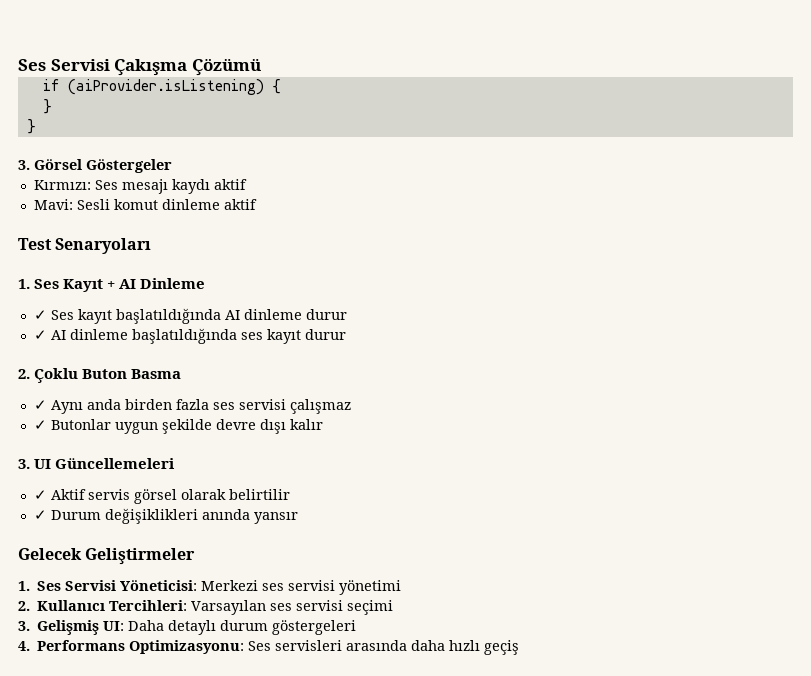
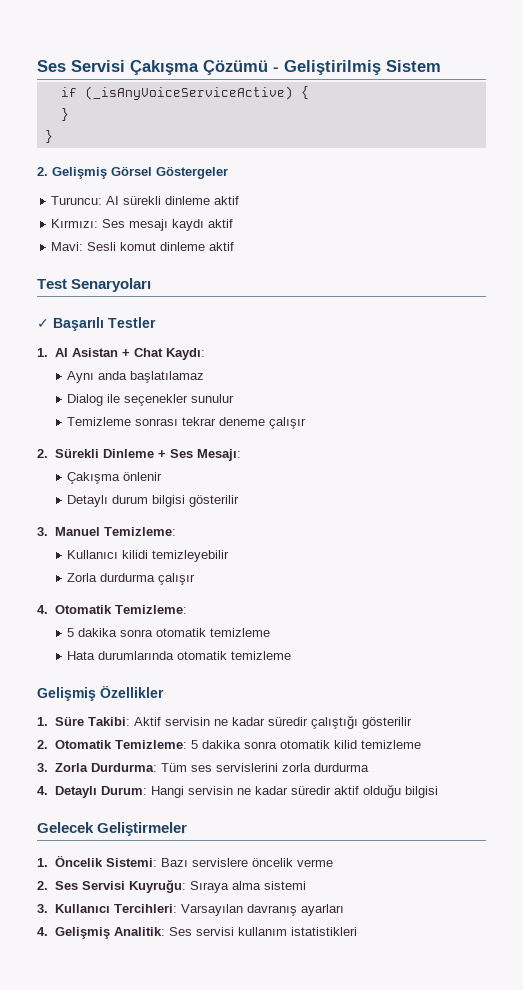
- Ses Servisi Çakışma Çözümü
+ Ses Servisi Çakışma Çözümü - Geliştirilmiş Sistem
- if (aiProvider.isListening) {
+ if (_isAnyVoiceServiceActive) {
- 3. Görsel Göstergeler
+ 2. Gelişmiş Görsel Göstergeler
+ Turuncu: AI sürekli dinleme aktif
- 1. Ses Kayıt + AI Dinleme
- ✓ Ses kayıt başlatıldığında AI dinleme durur
- ✓ AI dinleme başlatıldığında ses kayıt durur
- 2. Çoklu Buton Basma
- ✓ Aynı anda birden fazla ses servisi çalışmaz
- ✓ Butonlar uygun şekilde devre dışı kalır
- 3. UI Güncellemeleri
- ✓ Aktif servis görsel olarak belirtilir
- ✓ Durum değişiklikleri anında yansır
+ ✓ Başarılı Testler
+ 1. AI Asistan + Chat Kaydı:
+ Aynı anda başlatılamaz
+ Dialog ile seçenekler sunulur
+ Temizleme sonrası tekrar deneme çalışır
+ 2. Sürekli Dinleme + Ses Mesajı:
+ Çakışma önlenir
+ Detaylı durum bilgisi gösterilir
+ 3. Manuel Temizleme:
+ Kullanıcı kilidi temizleyebilir
+ Zorla durdurma çalışır
+ 4. Otomatik Temizleme:
+ 5 dakika sonra otomatik temizleme
+ Hata durumlarında otomatik temizleme
+ Gelişmiş Özellikler
+ 1. Süre Takibi: Aktif servisin ne kadar süredir çalıştığı gösterilir
+ 2. Otomatik Temizleme: 5 dakika sonra otomatik kilid temizleme
+ 3. Zorla Durdurma: Tüm ses servislerini zorla durdurma
+ 4. Detaylı Durum: Hangi servisin ne kadar süredir aktif olduğu bilgisi
  Gelecek Geliştirmeler
- 1. Ses Servisi Yöneticisi: Merkezi ses servisi yönetimi
- 2. Kullanıcı Tercihleri: Varsayılan ses servisi seçimi
- 3. Gelişmiş UI: Daha detaylı durum göstergeleri
- 4. Performans Optimizasyonu: Ses servisleri arasında daha hızlı geçiş
+ 1. Öncelik Sistemi: Bazı servislere öncelik verme
+ 2. Ses Servisi Kuyruğu: Sıraya alma sistemi
+ 3. Kullanıcı Tercihleri: Varsayılan davranış ayarları
+ 4. Gelişmiş Analitik: Ses servisi kullanım istatistikleri

